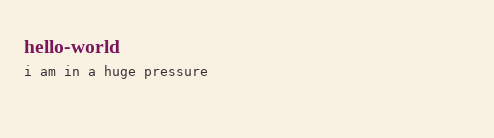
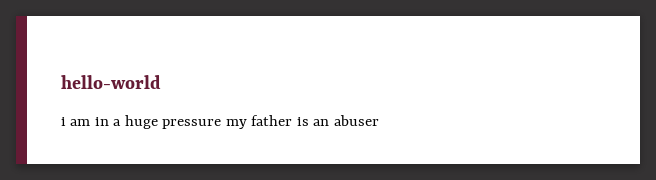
- i am in a huge pressure
+ i am in a huge pressure my father is an abuser

